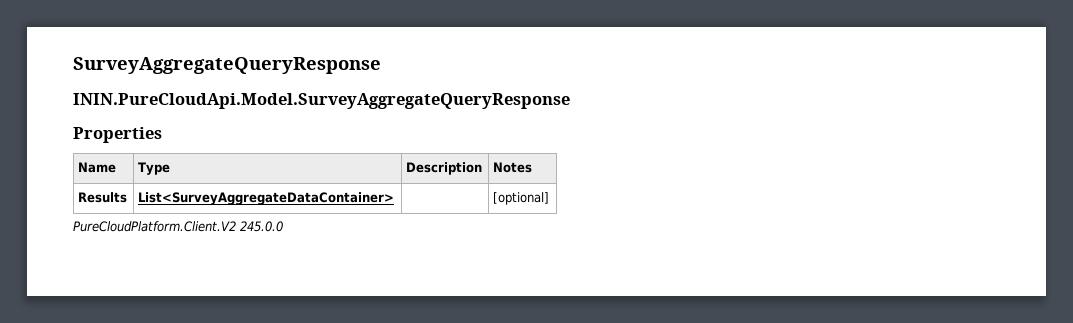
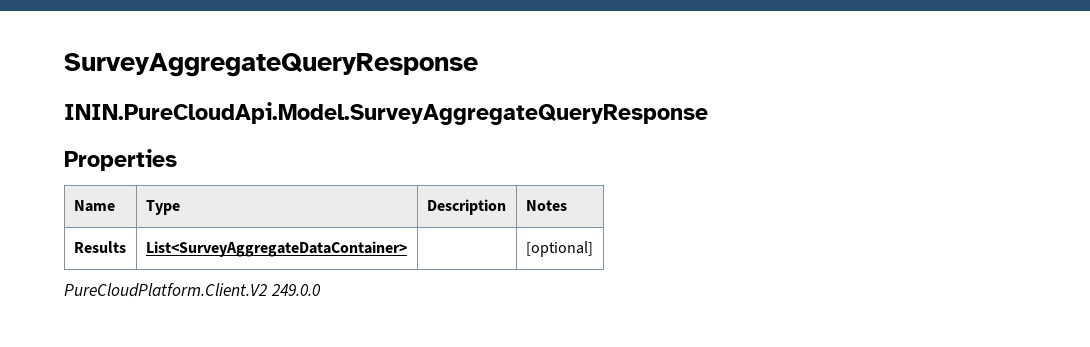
- PureCloudPlatform.Client.V2 245.0.0
+ PureCloudPlatform.Client.V2 249.0.0

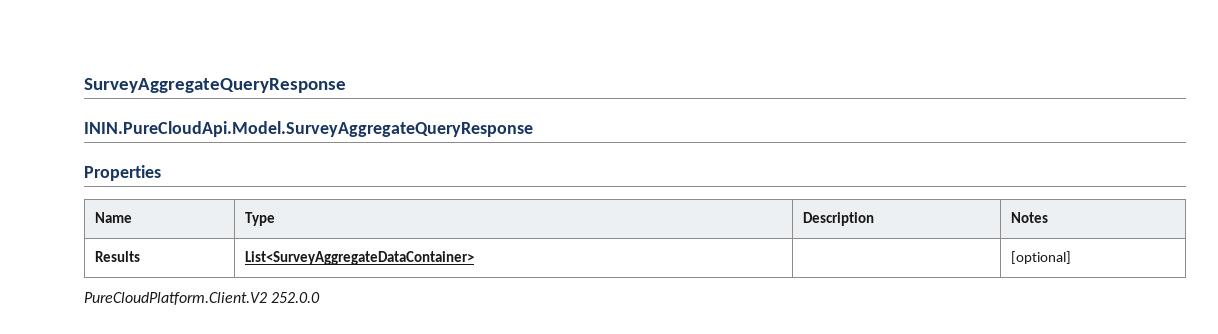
- PureCloudPlatform.Client.V2 249.0.0
+ PureCloudPlatform.Client.V2 252.0.0

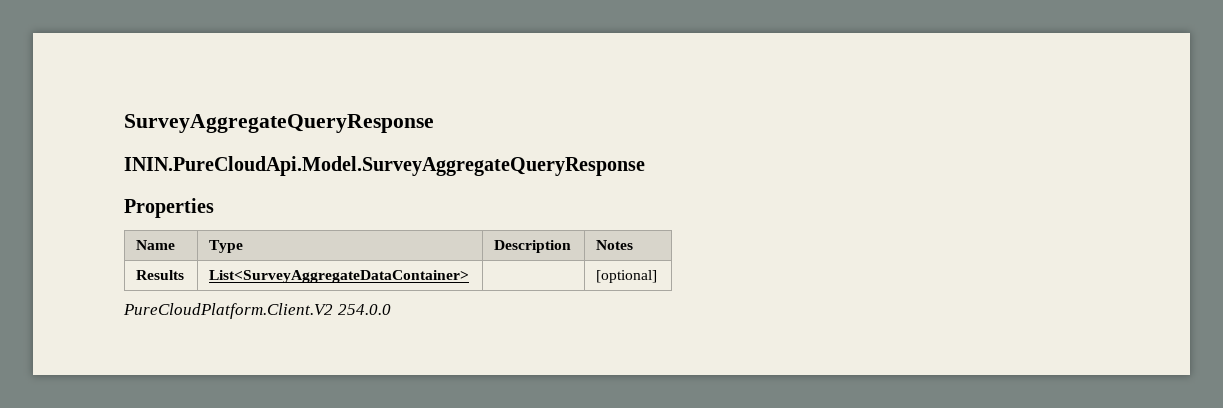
- PureCloudPlatform.Client.V2 252.0.0
+ PureCloudPlatform.Client.V2 254.0.0

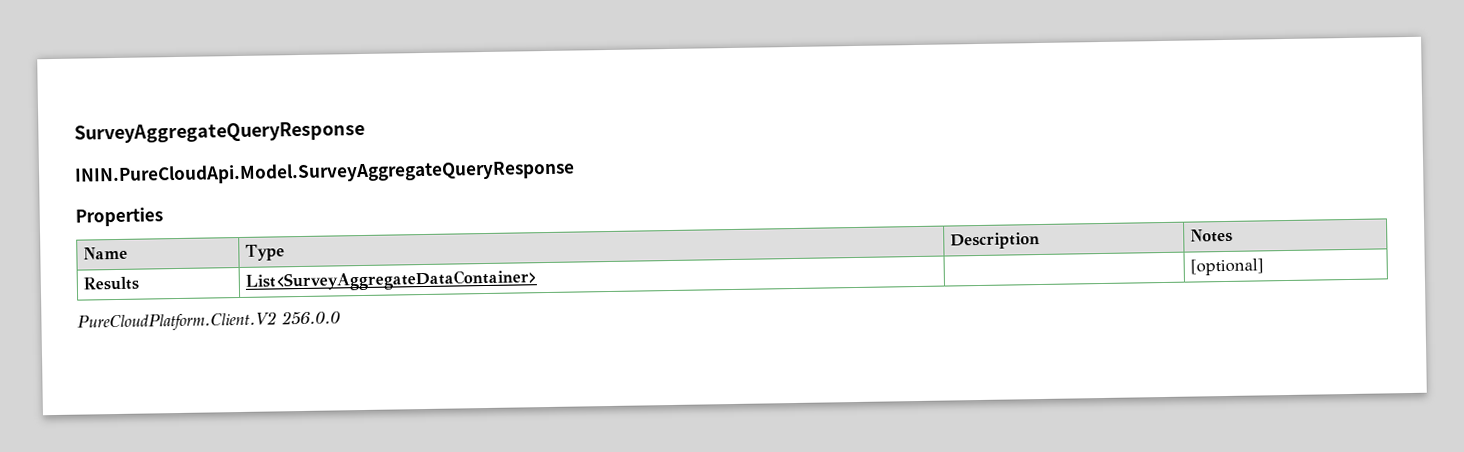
- PureCloudPlatform.Client.V2 254.0.0
+ PureCloudPlatform.Client.V2 256.0.0

